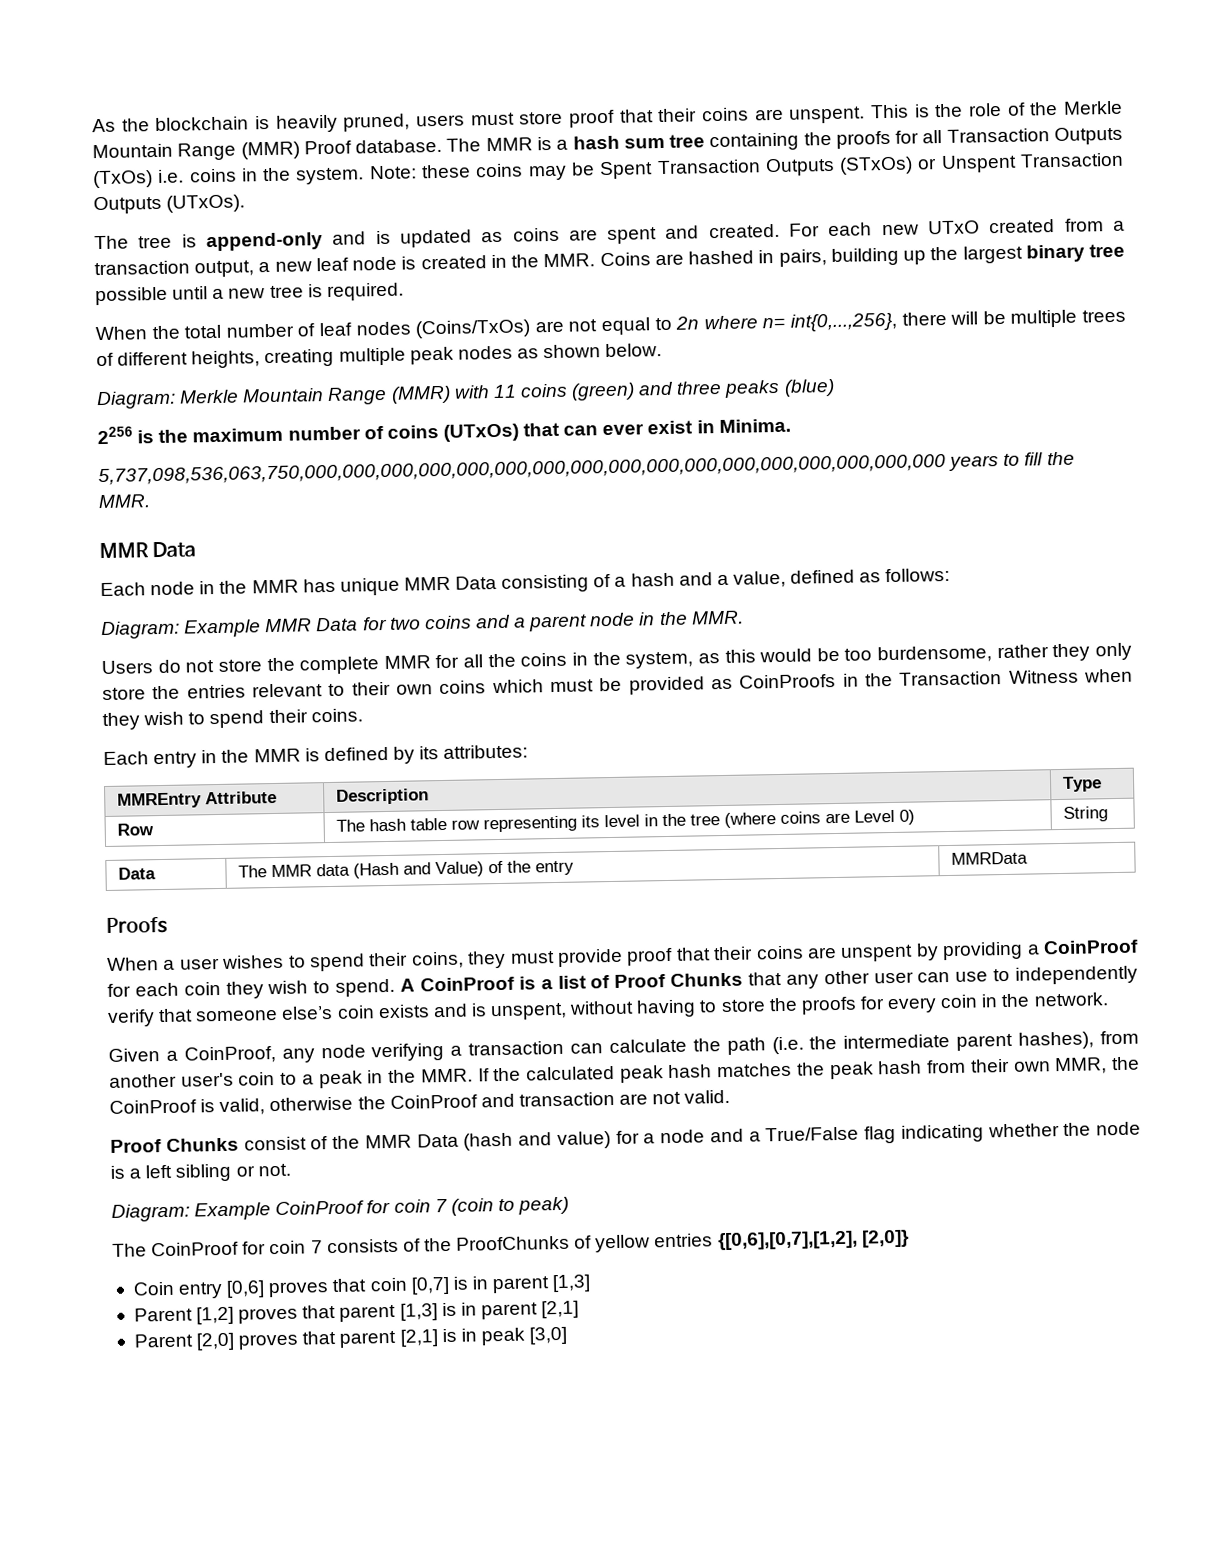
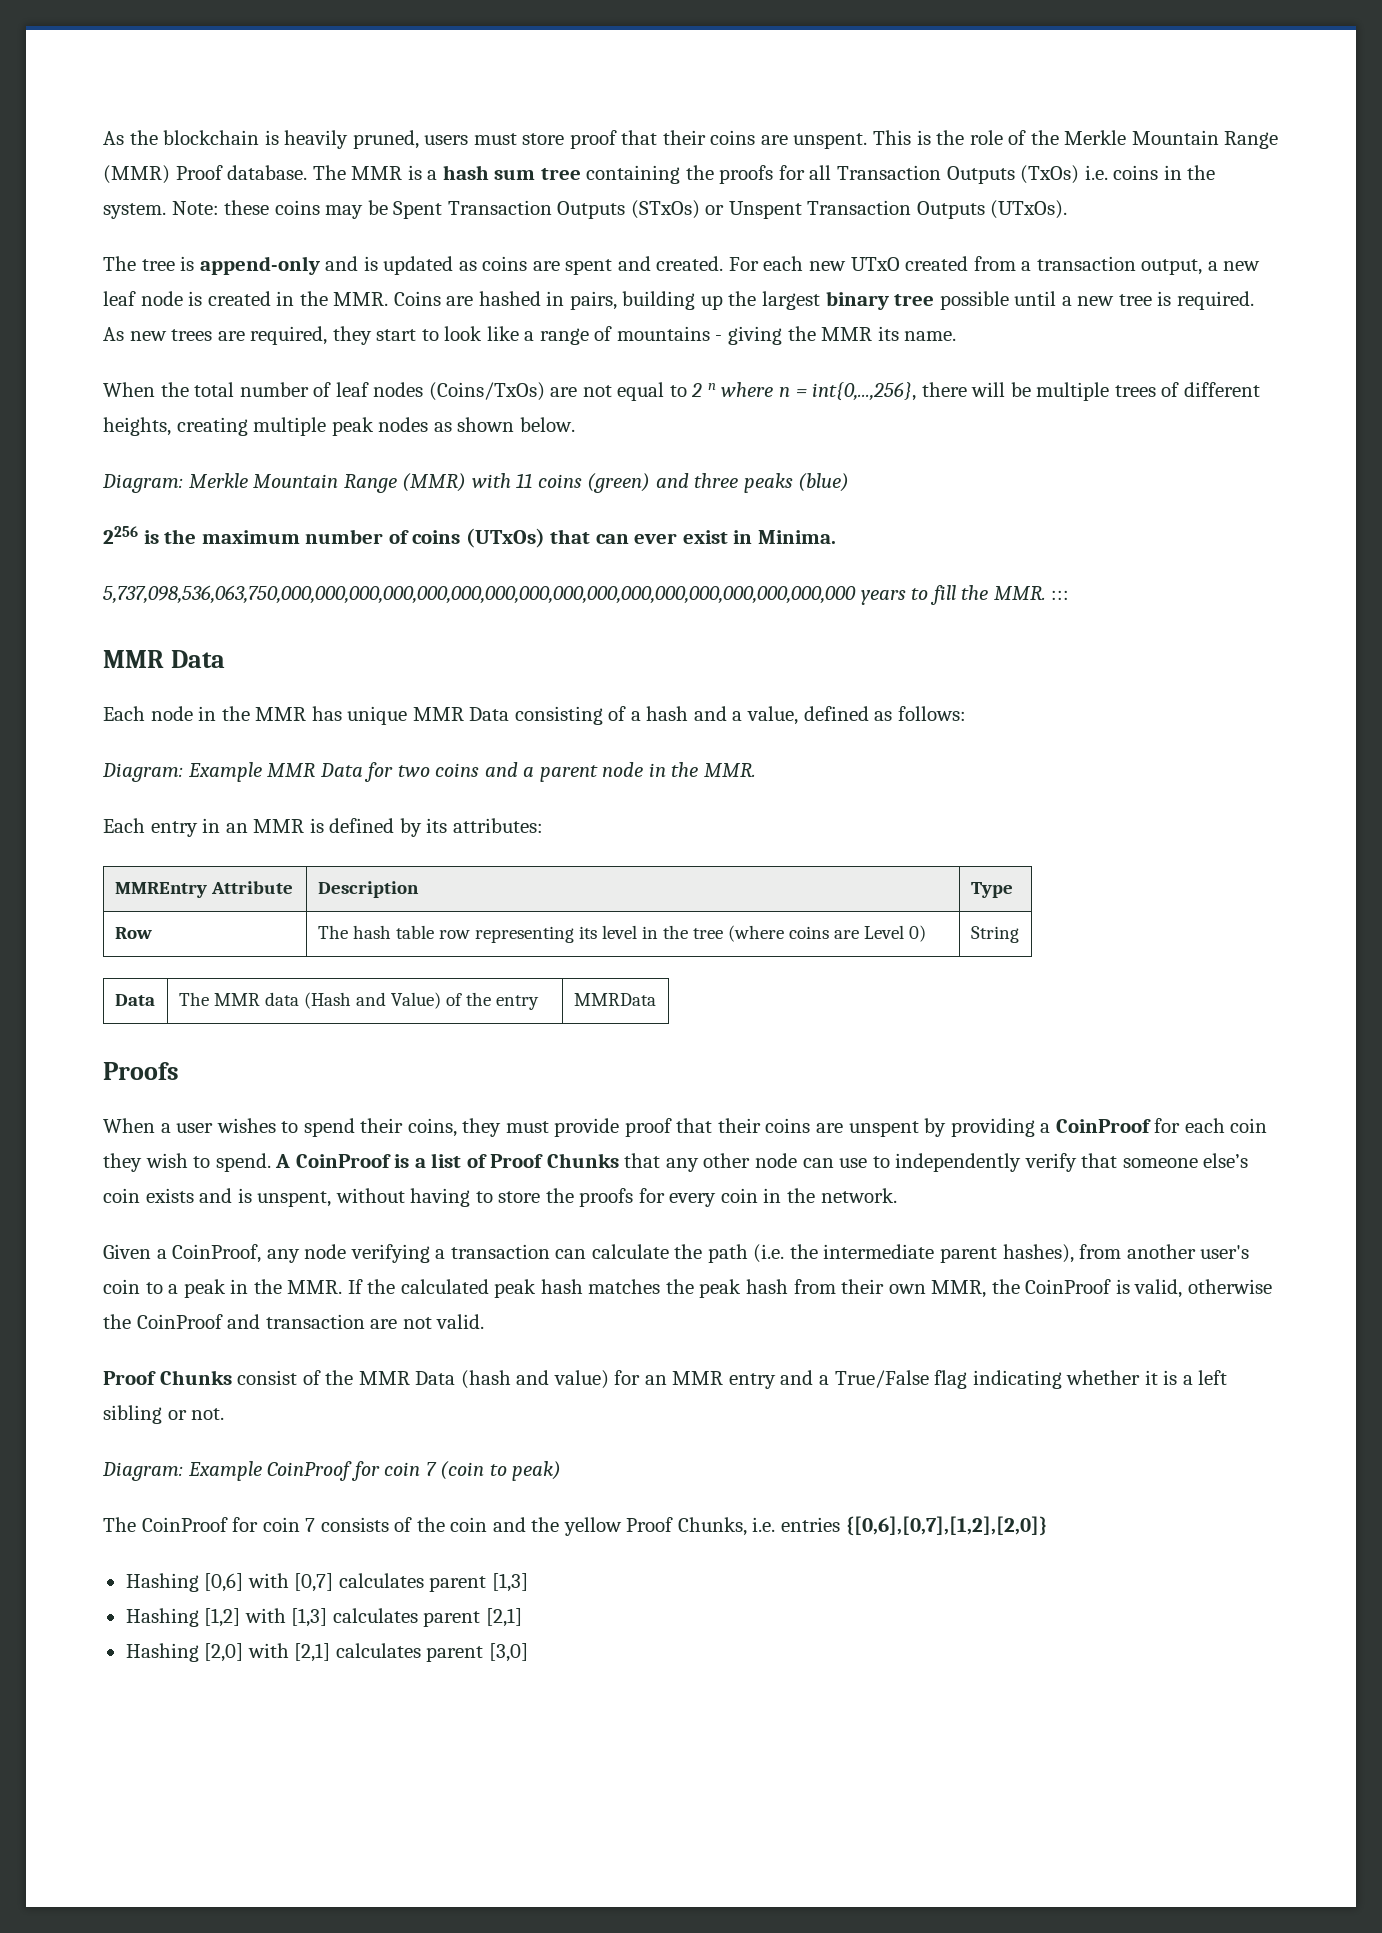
+ As new trees are required, they start to look like a range of mountains - giving the MMR its name.
- When the total number of leaf nodes (Coins/TxOs) are not equal to 2n where n= int{0,...,256}, there will be multiple trees of different heights, creating multiple peak nodes as shown below.
+ When the total number of leaf nodes (Coins/TxOs) are not equal to 2 n where n = int{0,...,256}, there will be multiple trees of different heights, creating multiple peak nodes as shown below.
- 5,737,098,536,063,750,000,000,000,000,000,000,000,000,000,000,000,000,000,000,000,000,000 years to fill the MMR.
+ 5,737,098,536,063,750,000,000,000,000,000,000,000,000,000,000,000,000,000,000,000,000,000 years to fill the MMR. :::
- Users do not store the complete MMR for all the coins in the system, as this would be too burdensome, rather they only store the entries relevant to their own coins which must be provided as CoinProofs in the Transaction Witness when they wish to spend their coins.
- Each entry in the MMR is defined by its attributes:
+ Each entry in an MMR is defined by its attributes:
- A CoinProof is a list of Proof Chunks that any other user can use to independently verify that someone else’s coin exists and is unspent, without having to store the proofs for every coin in the network.
+ A CoinProof is a list of Proof Chunks that any other node can use to independently verify that someone else’s coin exists and is unspent, without having to store the proofs for every coin in the network.
- Proof Chunks consist of the MMR Data (hash and value) for a node and a True/False flag indicating whether the node is a left sibling or not.
+ Proof Chunks consist of the MMR Data (hash and value) for an MMR entry and a True/False flag indicating whether it is a left sibling or not.
- The CoinProof for coin 7 consists of the ProofChunks of yellow entries {[0,6],[0,7],[1,2], [2,0]}
- Coin entry [0,6] proves that coin [0,7] is in parent [1,3]
- Parent [1,2] proves that parent [1,3] is in parent [2,1]
- Parent [2,0] proves that parent [2,1] is in peak [3,0]
+ The CoinProof for coin 7 consists of the coin and the yellow Proof Chunks, i.e. entries {[0,6],[0,7],[1,2],[2,0]}
+ Hashing [0,6] with [0,7] calculates parent [1,3]
+ Hashing [1,2] with [1,3] calculates parent [2,1]
+ Hashing [2,0] with [2,1] calculates parent [3,0]

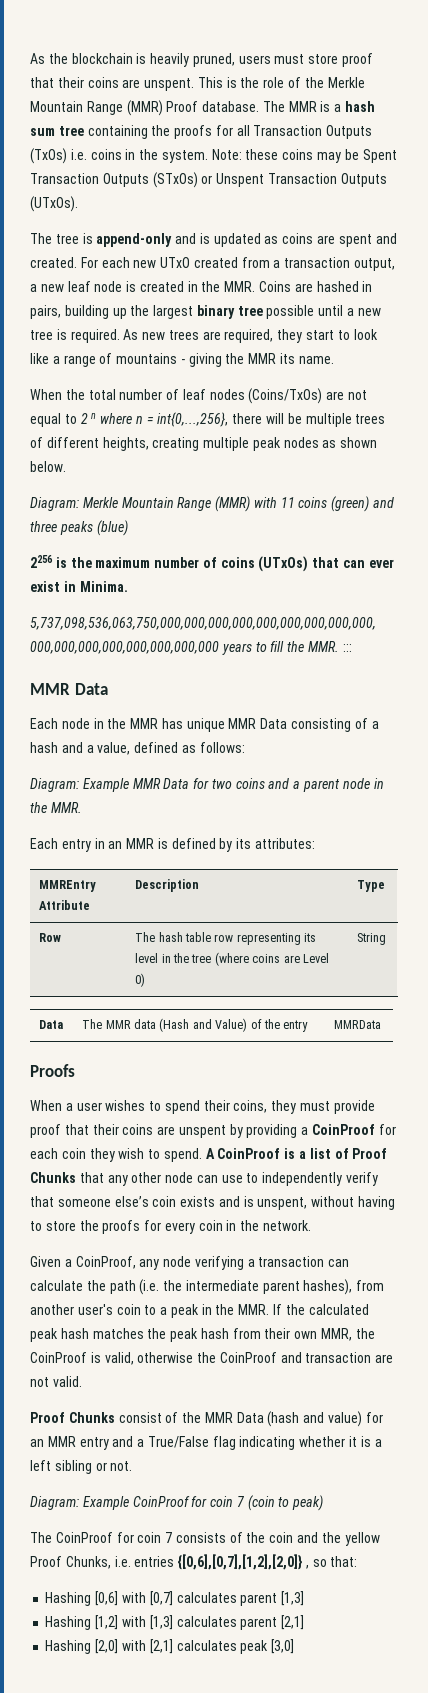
- The CoinProof for coin 7 consists of the coin and the yellow Proof Chunks, i.e. entries {[0,6],[0,7],[1,2],[2,0]}
+ The CoinProof for coin 7 consists of the coin and the yellow Proof Chunks, i.e. entries {[0,6],[0,7],[1,2],[2,0]} , so that:
- Hashing [2,0] with [2,1] calculates parent [3,0]
+ Hashing [2,0] with [2,1] calculates peak [3,0]

